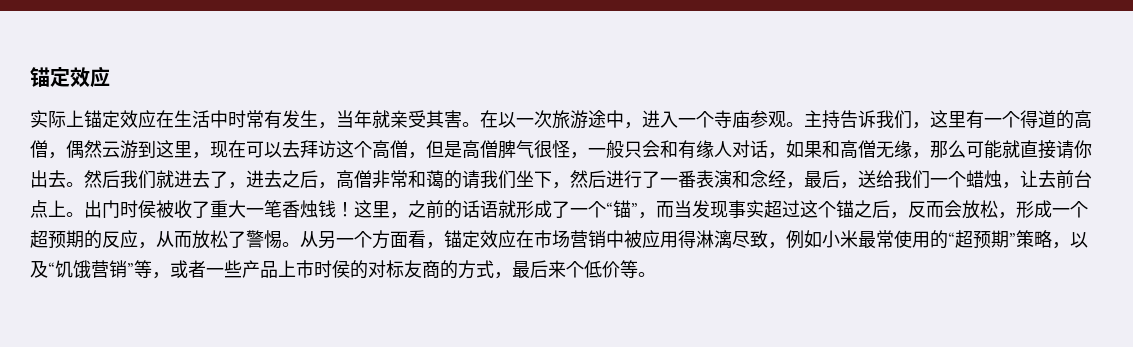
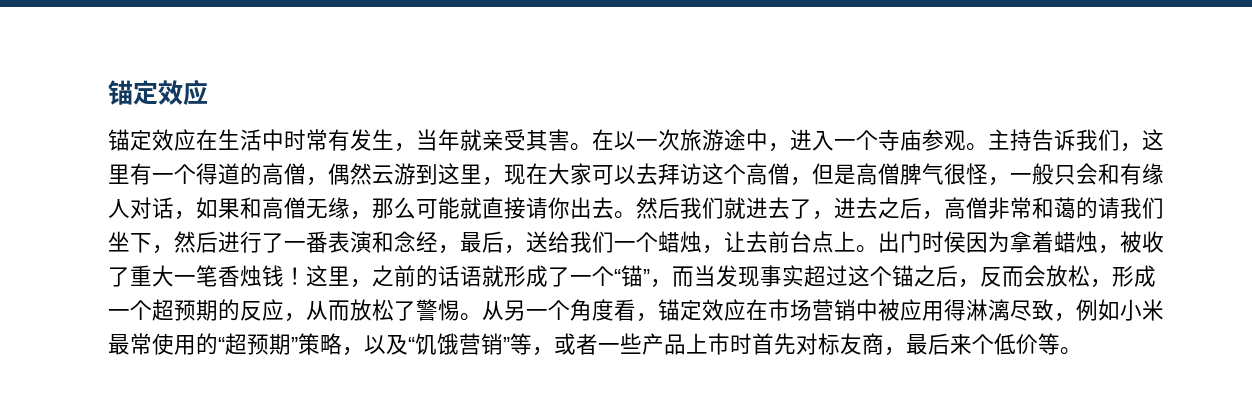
- 实际上锚定效应在生活中时常有发生，当年就亲受其害。
+ 锚定效应在生活中时常有发生，当年就亲受其害。
- 主持告诉我们，这里有一个得道的高僧，偶然云游到这里，现在可以去拜访这个高僧，但是高僧脾气很怪，一般只会和有缘人对话，如果和高僧无缘，那么可能就直接请你出去。
+ 主持告诉我们，这里有一个得道的高僧，偶然云游到这里，现在大家可以去拜访这个高僧，但是高僧脾气很怪，一般只会和有缘人对话，如果和高僧无缘，那么可能就直接请你出去。
- 出门时侯被收了重大一笔香烛钱！
+ 出门时侯因为拿着蜡烛，被收了重大一笔香烛钱！
- 从另一个方面看，锚定效应在市场营销中被应用得淋漓尽致，例如小米最常使用的“超预期”策略，以及“饥饿营销”等，或者一些产品上市时侯的对标友商的方式，最后来个低价等。
+ 从另一个角度看，锚定效应在市场营销中被应用得淋漓尽致，例如小米最常使用的“超预期”策略，以及“饥饿营销”等，或者一些产品上市时首先对标友商，最后来个低价等。

